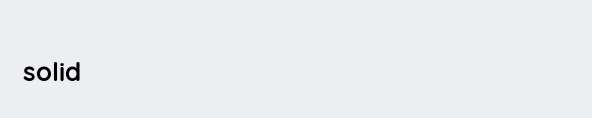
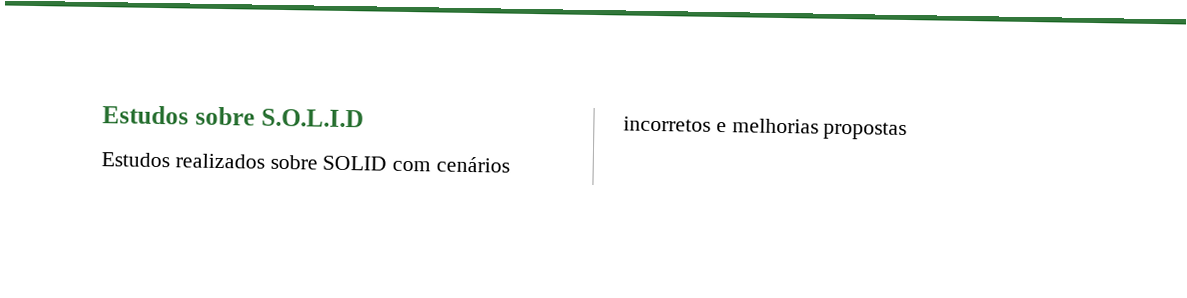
- solid
+ Estudos sobre S.O.L.I.D
+ Estudos realizados sobre SOLID com cenários incorretos e melhorias propostas

